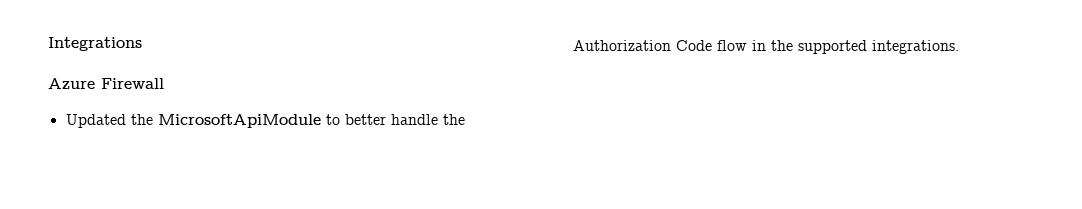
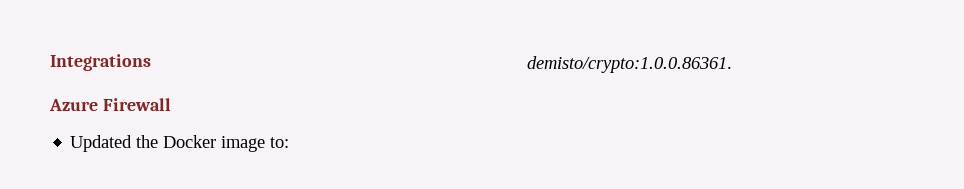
- Updated the MicrosoftApiModule to better handle the Authorization Code flow in the supported integrations.
+ Updated the Docker image to: demisto/crypto:1.0.0.86361.

